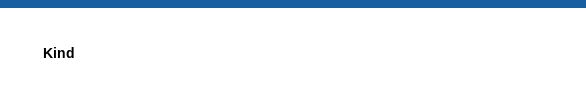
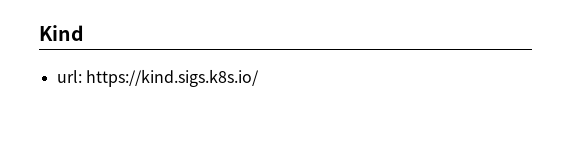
+ url: https://kind.sigs.k8s.io/

